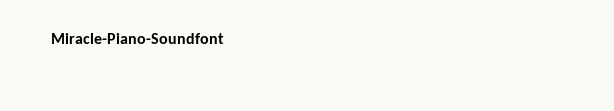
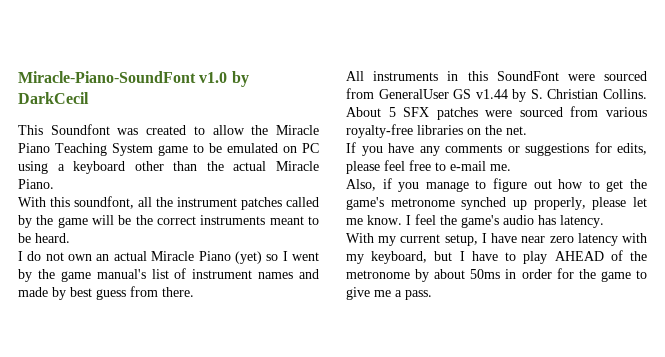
- Miracle-Piano-Soundfont
+ Miracle-Piano-SoundFont v1.0 by DarkCecil
+ This Soundfont was created to allow the Miracle Piano Teaching System game to be emulated on PC using a keyboard other than the actual Miracle Piano.
+ With this soundfont, all the instrument patches called by the game will be the correct instruments meant to be heard.
+ I do not own an actual Miracle Piano (yet) so I went by the game manual's list of instrument names and made by best guess from there.
+ All instruments in this SoundFont were sourced from GeneralUser GS v1.44 by S. Christian Collins. About 5 SFX patches were sourced from various royalty-free libraries on the net.
+ If you have any comments or suggestions for edits, please feel free to e-mail me.
+ Also, if you manage to figure out how to get the game's metronome synched up properly, please let me know. I feel the game's audio has latency.
+ With my current setup, I have near zero latency with my keyboard, but I have to play AHEAD of the metronome by about 50ms in order for the game to give me a pass.

